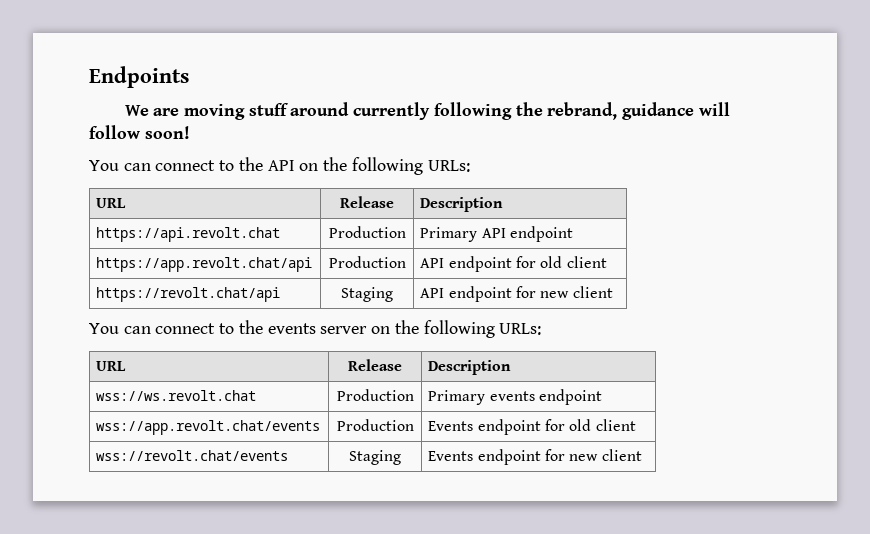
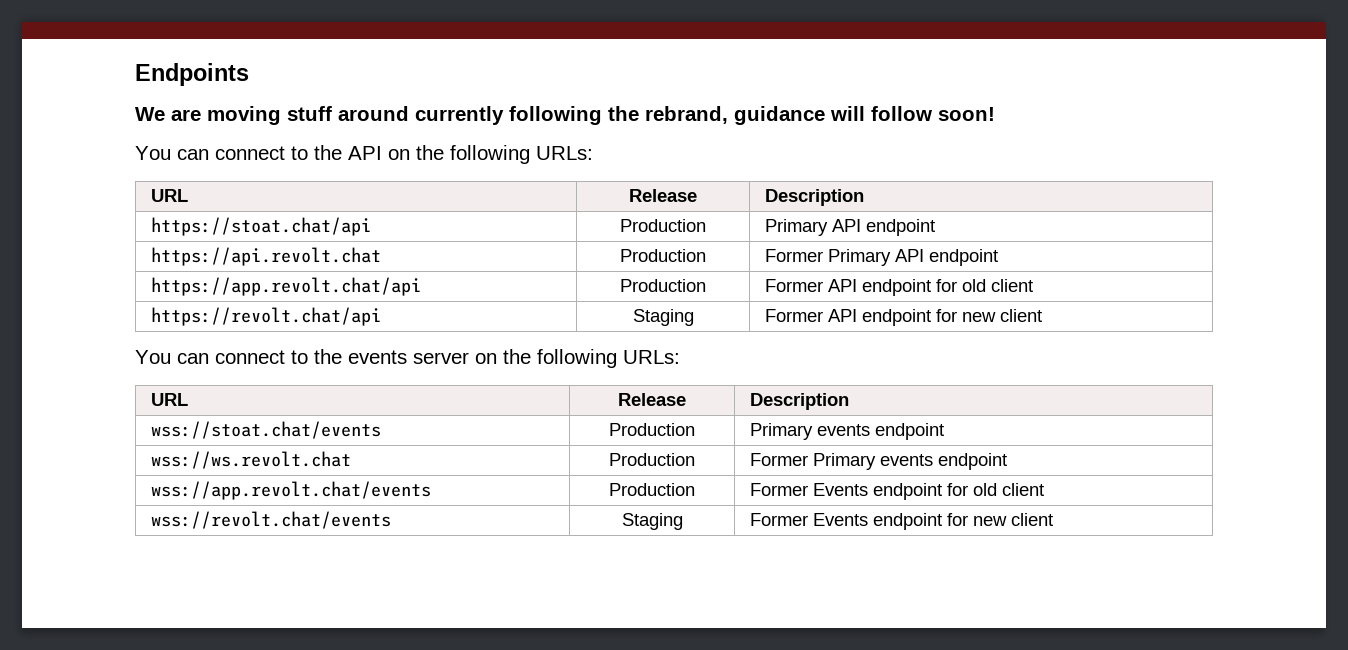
+ https://stoat.chat/api | Production | Primary API endpoint
- https://api.revolt.chat | Production | Primary API endpoint
+ https://api.revolt.chat | Production | Former Primary API endpoint
- https://app.revolt.chat/api | Production | API endpoint for old client
+ https://app.revolt.chat/api | Production | Former API endpoint for old client
- https://revolt.chat/api | Staging | API endpoint for new client
+ https://revolt.chat/api | Staging | Former API endpoint for new client
+ wss://stoat.chat/events | Production | Primary events endpoint
- wss://ws.revolt.chat | Production | Primary events endpoint
+ wss://ws.revolt.chat | Production | Former Primary events endpoint
- wss://app.revolt.chat/events | Production | Events endpoint for old client
+ wss://app.revolt.chat/events | Production | Former Events endpoint for old client
- wss://revolt.chat/events | Staging | Events endpoint for new client
+ wss://revolt.chat/events | Staging | Former Events endpoint for new client

